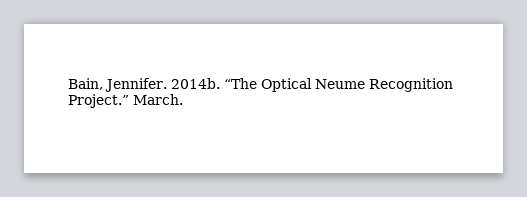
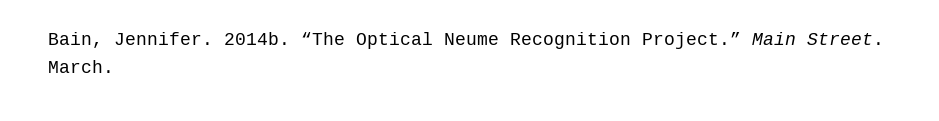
+ Main Street.

